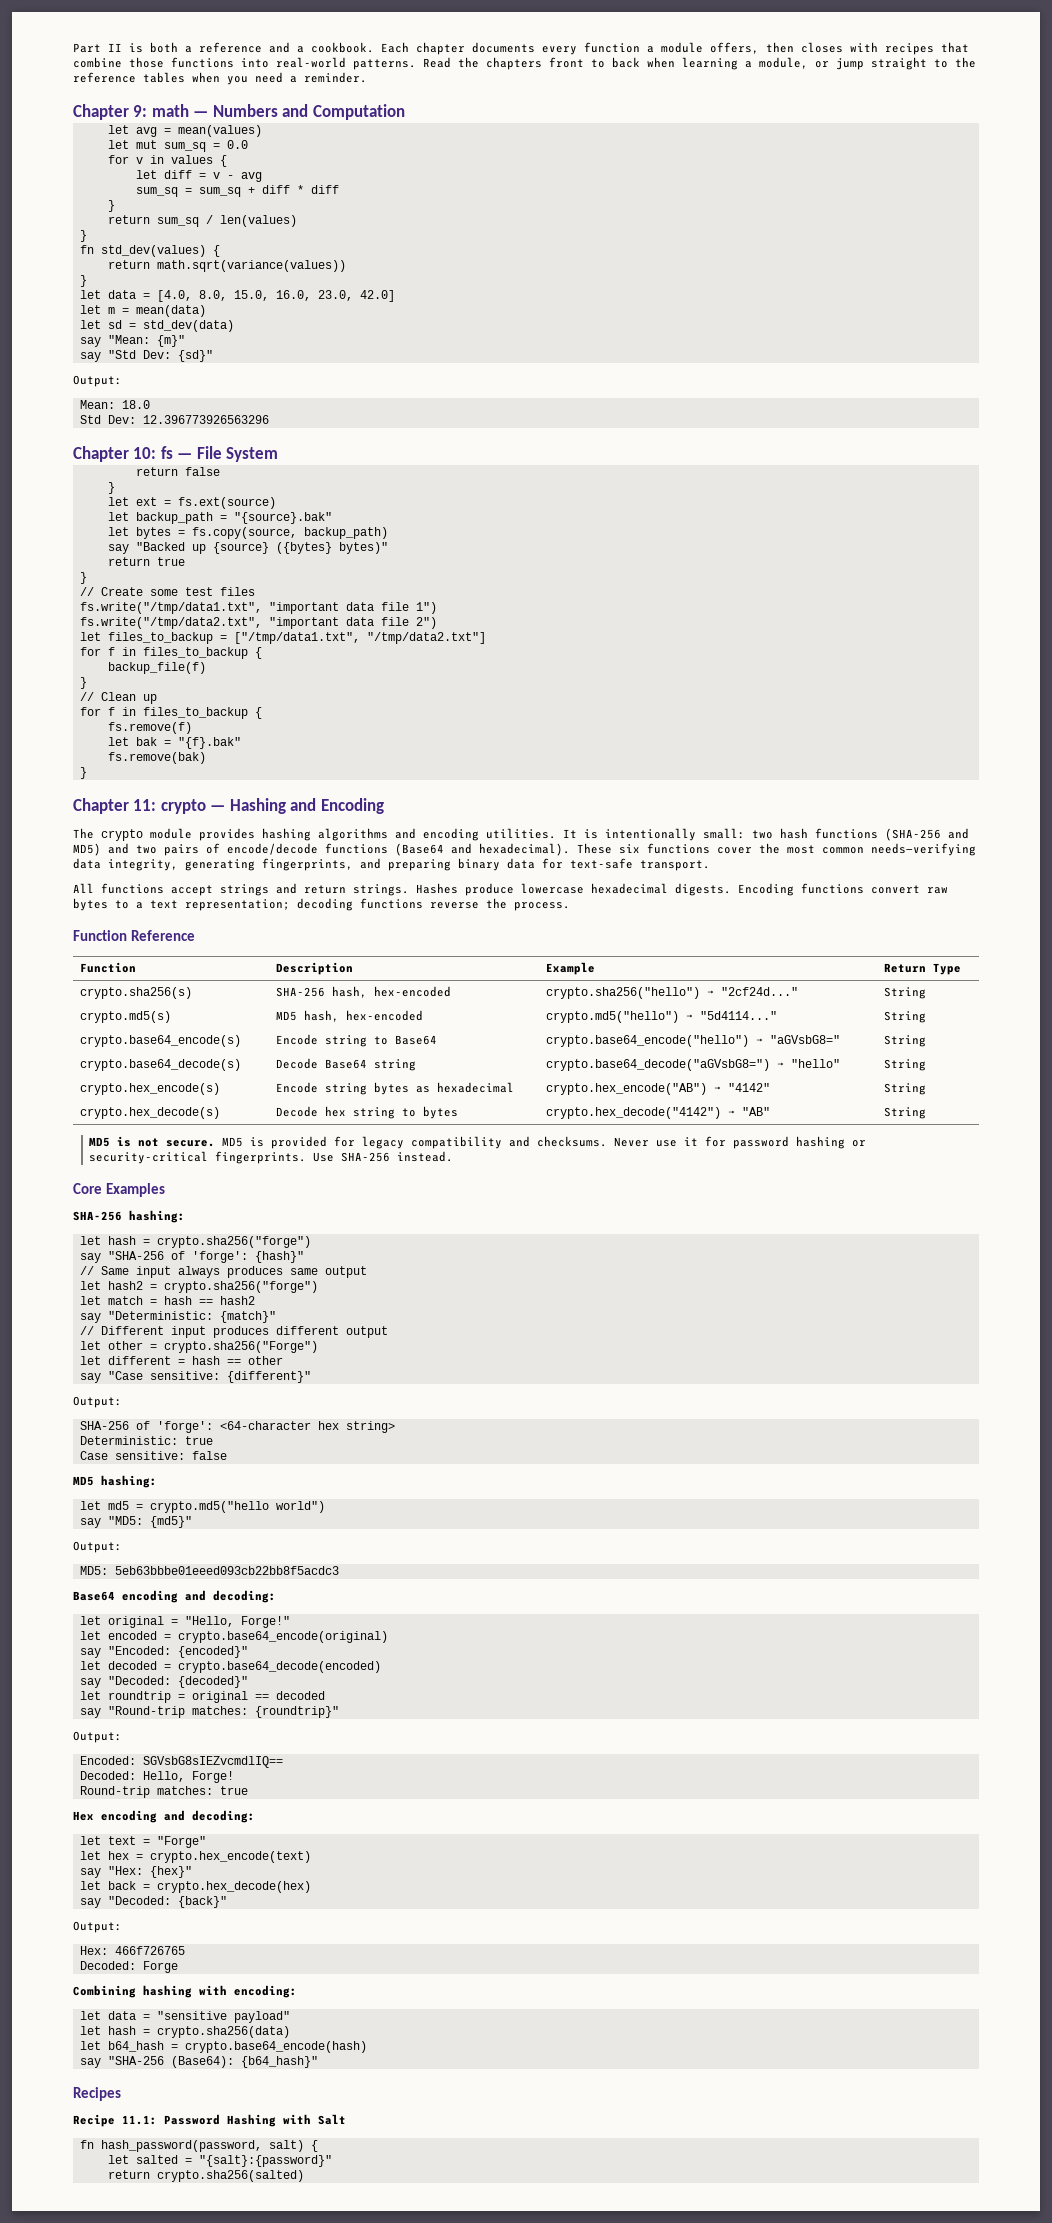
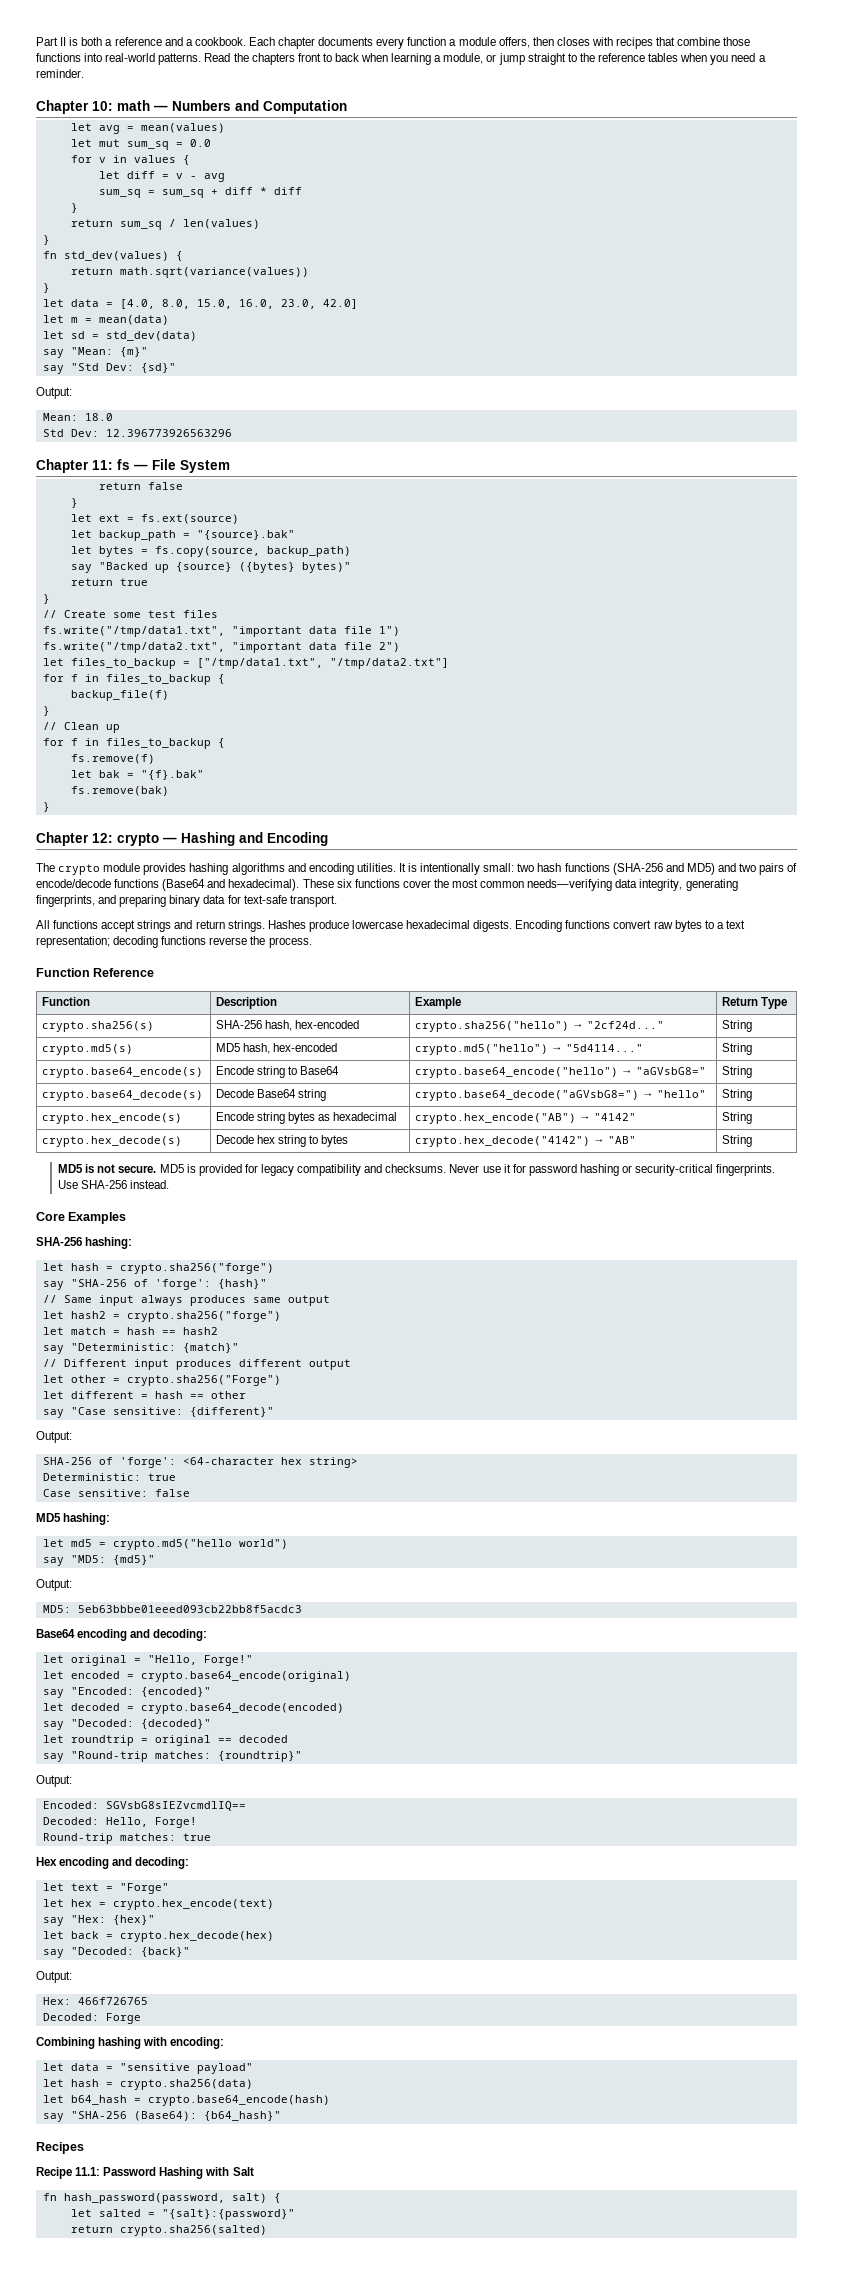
- Chapter 9: math — Numbers and Computation
+ Chapter 10: math — Numbers and Computation
- Chapter 10: fs — File System
+ Chapter 11: fs — File System
- Chapter 11: crypto — Hashing and Encoding
+ Chapter 12: crypto — Hashing and Encoding

